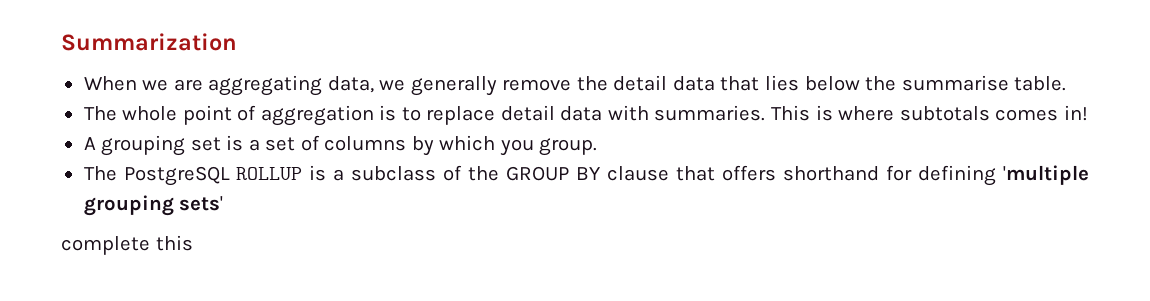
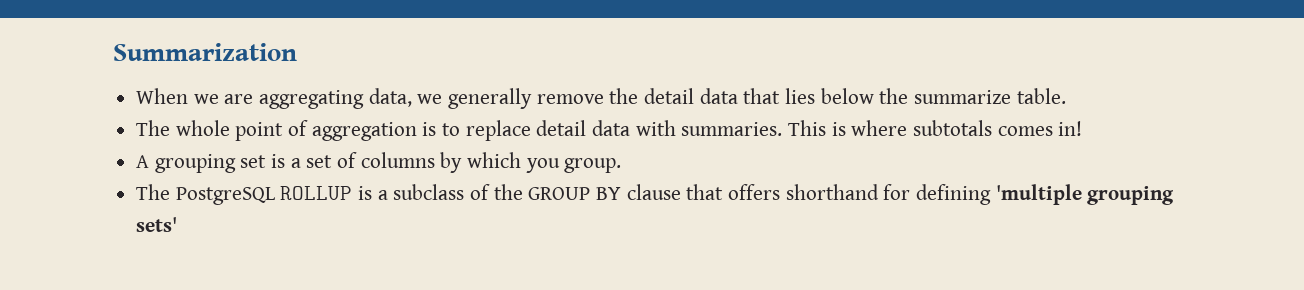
- When we are aggregating data, we generally remove the detail data that lies below the summarise table.
+ When we are aggregating data, we generally remove the detail data that lies below the summarize table.
- complete this

